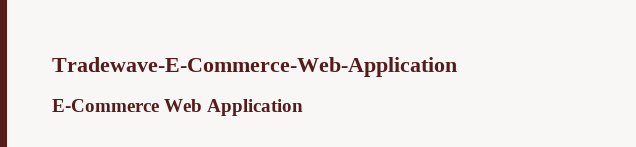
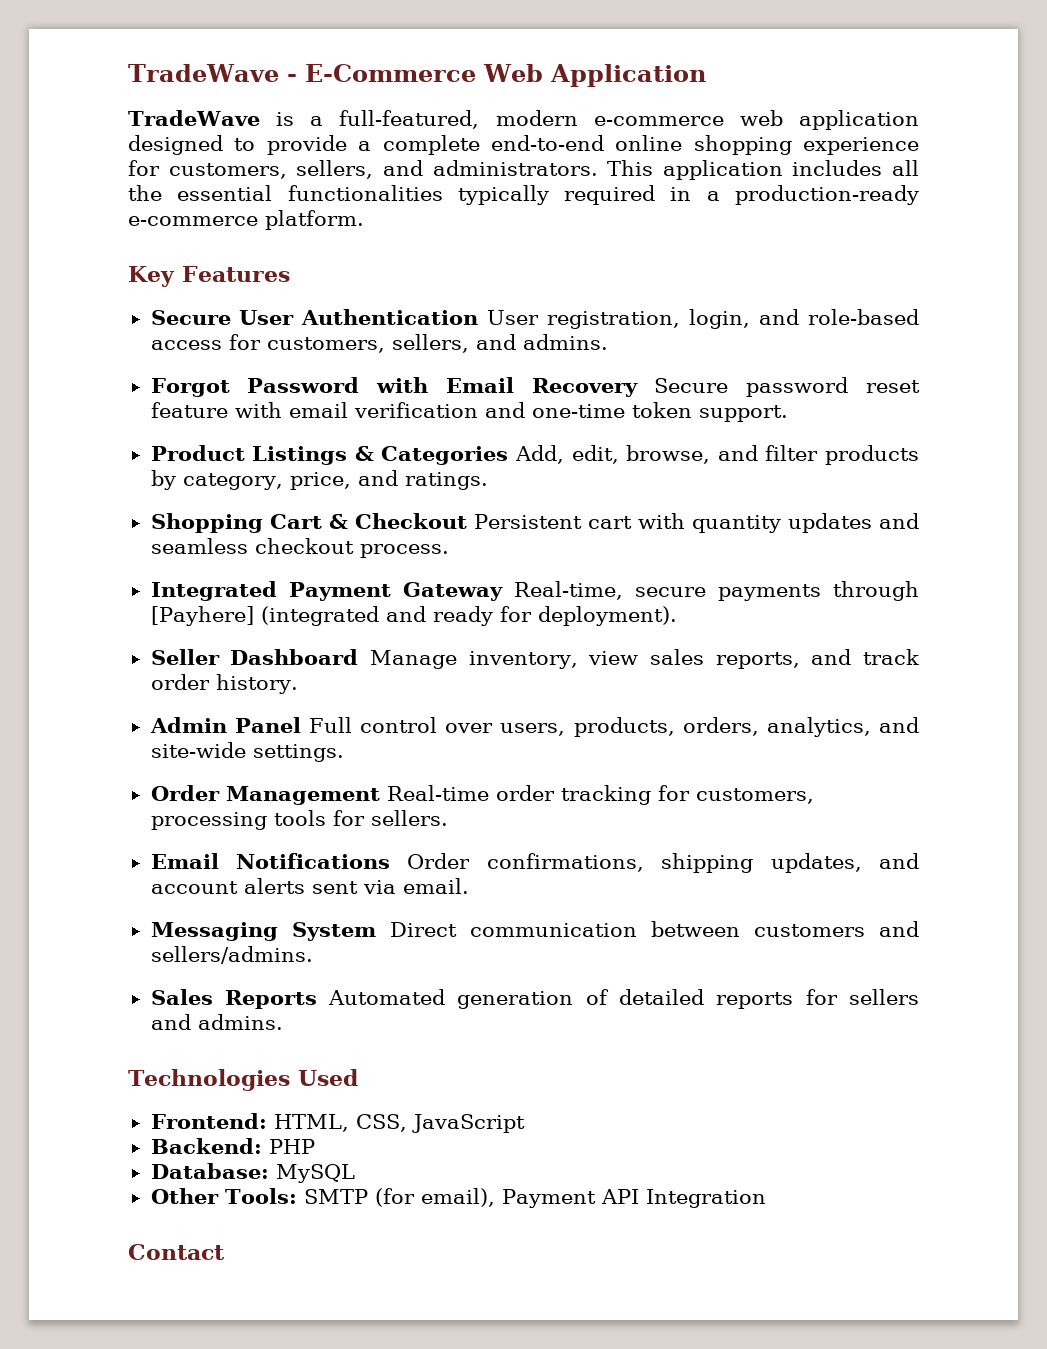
- Tradewave-E-Commerce-Web-Application
- E-Commerce Web Application
+ TradeWave - E-Commerce Web Application
+ TradeWave is a full-featured, modern e-commerce web application designed to provide a complete end-to-end online shopping experience for customers, sellers, and administrators. This application includes all the essential functionalities typically required in a production-ready e-commerce platform.
+ Key Features
+ Secure User Authentication User registration, login, and role-based access for customers, sellers, and admins.
+ Forgot Password with Email Recovery Secure password reset feature with email verification and one-time token support.
+ Product Listings & Categories Add, edit, browse, and filter products by category, price, and ratings.
+ Shopping Cart & Checkout Persistent cart with quantity updates and seamless checkout process.
+ Integrated Payment Gateway Real-time, secure payments through [Payhere] (integrated and ready for deployment).
+ Seller Dashboard Manage inventory, view sales reports, and track order history.
+ Admin Panel Full control over users, products, orders, analytics, and site-wide settings.
+ Order Management Real-time order tracking for customers, processing tools for sellers.
+ Email Notifications Order confirmations, shipping updates, and account alerts sent via email.
+ Messaging System Direct communication between customers and sellers/admins.
+ Sales Reports Automated generation of detailed reports for sellers and admins.
+ Technologies Used
+ Frontend: HTML, CSS, JavaScript
+ Backend: PHP
+ Database: MySQL
+ Other Tools: SMTP (for email), Payment API Integration
+ Contact

